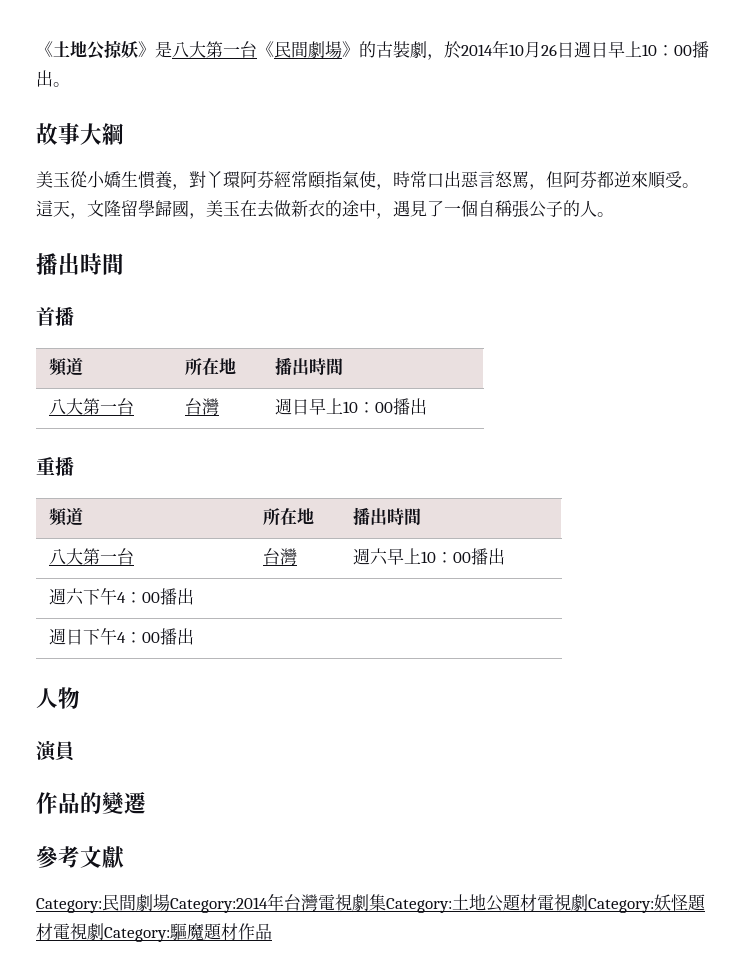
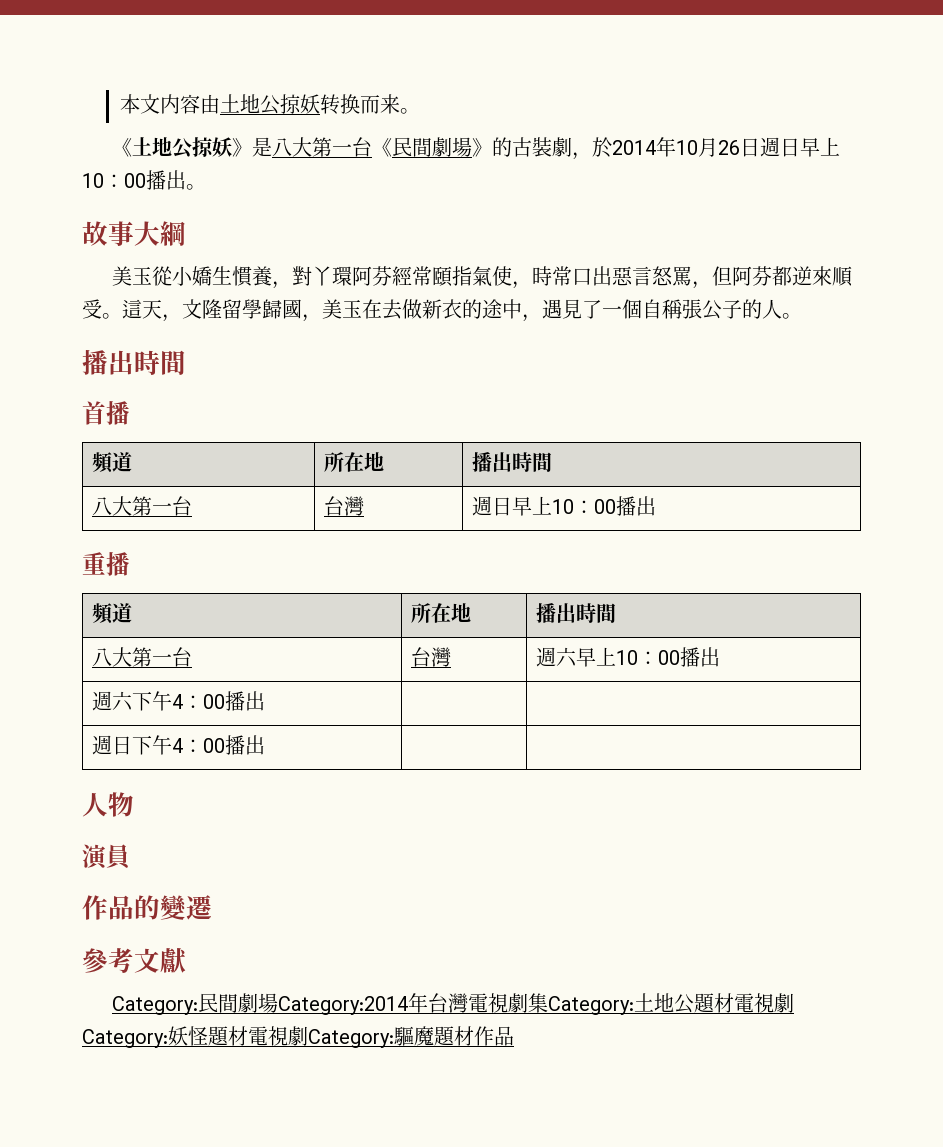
+ 本文内容由土地公掠妖转换而来。

